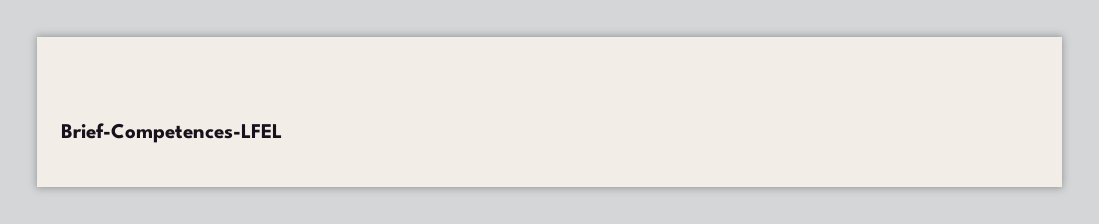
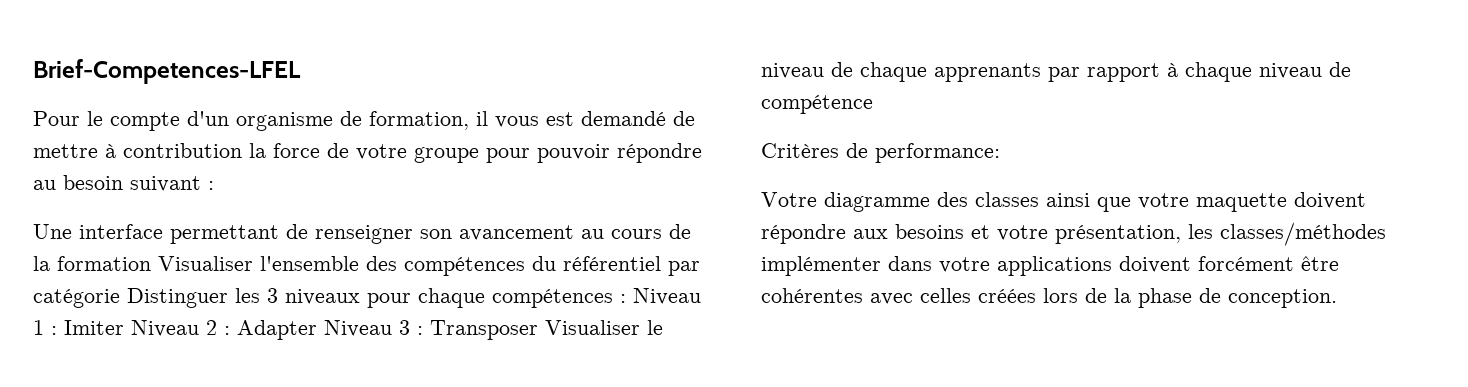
+ Pour le compte d'un organisme de formation, il vous est demandé de mettre à contribution la force de votre groupe pour pouvoir répondre au besoin suivant :
+ Une interface permettant de renseigner son avancement au cours de la formation Visualiser l'ensemble des compétences du référentiel par catégorie Distinguer les 3 niveaux pour chaque compétences : Niveau 1 : Imiter Niveau 2 : Adapter Niveau 3 : Transposer Visualiser le niveau de chaque apprenants par rapport à chaque niveau de compétence
+ Critères de performance:
+ Votre diagramme des classes ainsi que votre maquette doivent répondre aux besoins et votre présentation, les classes/méthodes implémenter dans votre applications doivent forcément être cohérentes avec celles créées lors de la phase de conception.

